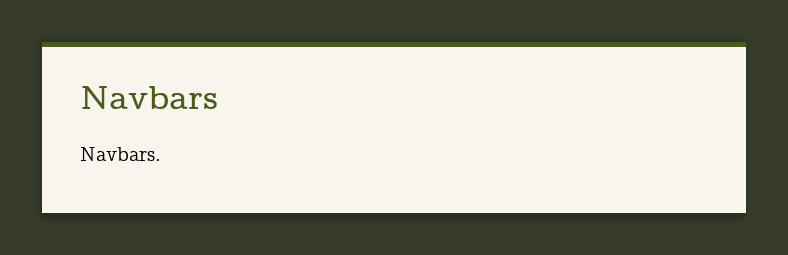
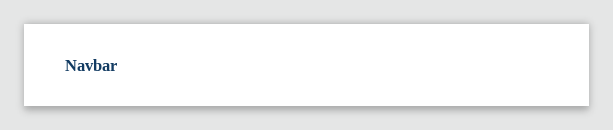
- Navbars
- Navbars.
+ Navbar

